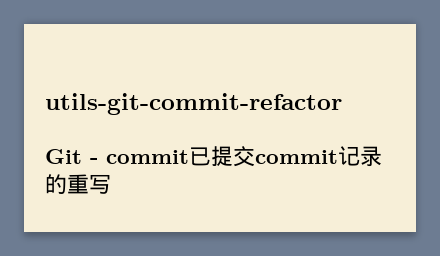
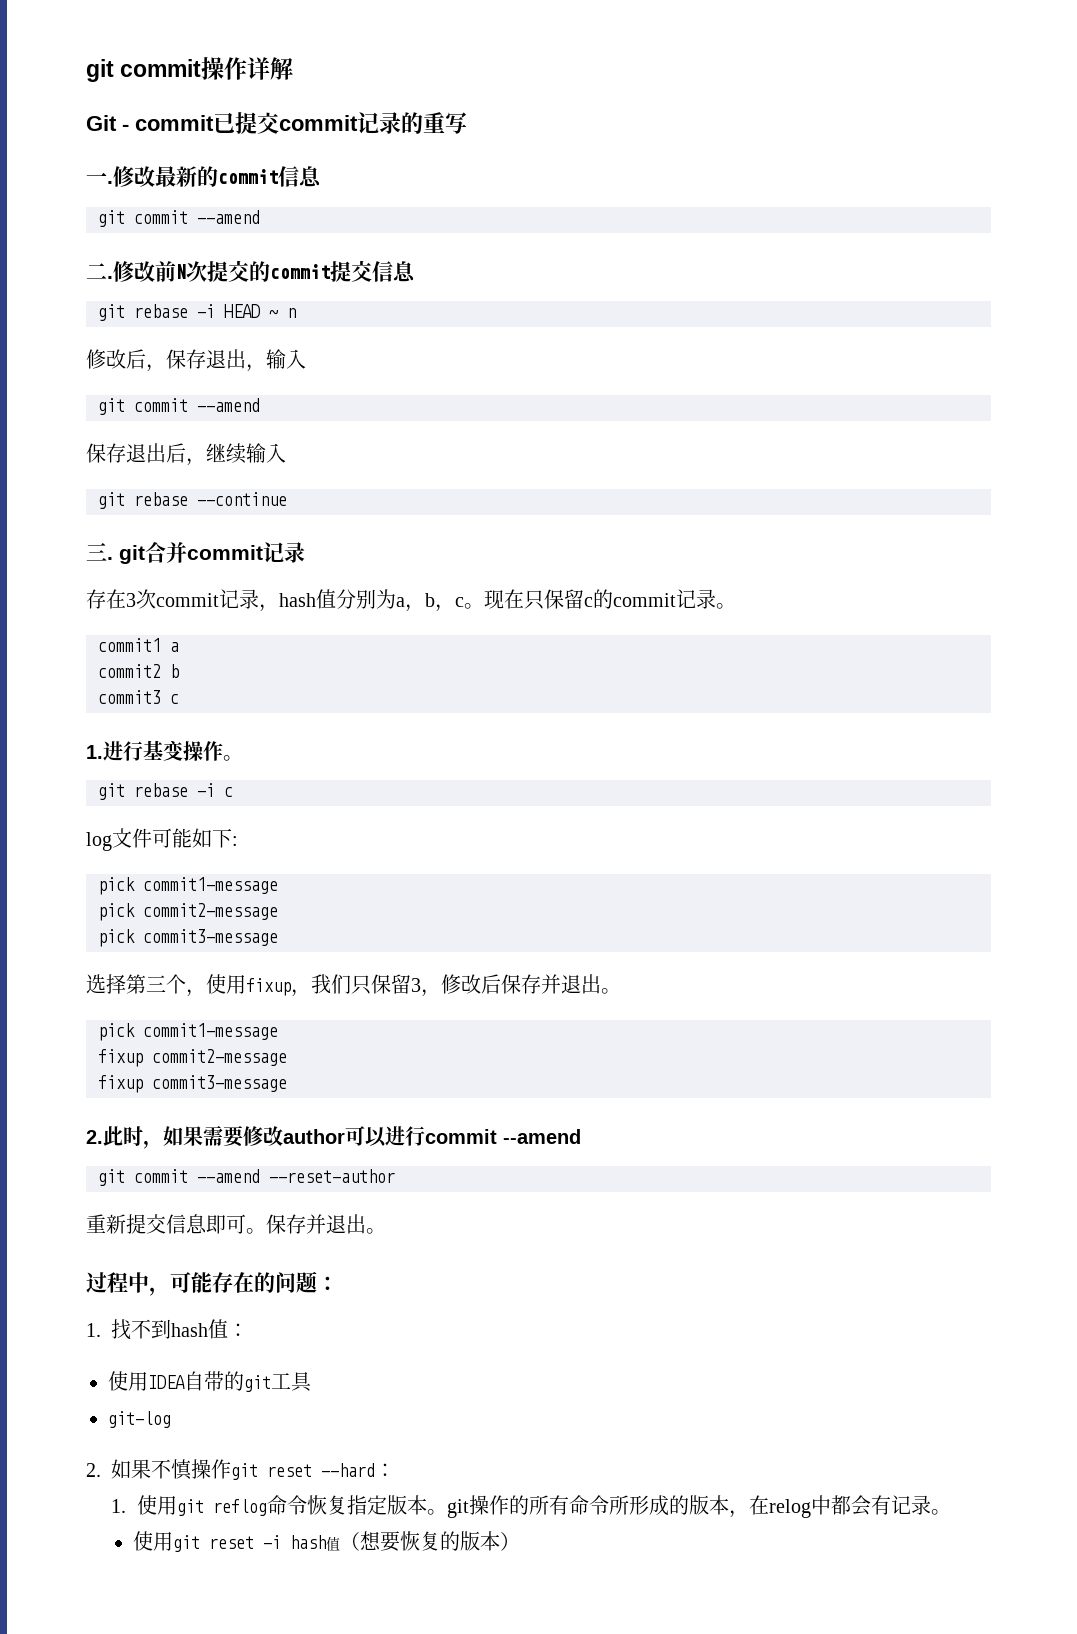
- utils-git-commit-refactor
+ git commit操作详解
+ 一.修改最新的commit信息
+ git commit --amend
+ 二.修改前N次提交的commit提交信息
+ git rebase -i HEAD ~ n
+ 修改后，保存退出，输入
+ git commit --amend
+ 保存退出后，继续输入
+ git rebase --continue
+ 三. git合并commit记录
+ 存在3次commit记录，hash值分别为a，b，c。现在只保留c的commit记录。
+ commit1 a
+ commit2 b
+ commit3 c
+ 1.进行基变操作。
+ git rebase -i c
+ log文件可能如下:
+ pick commit1-message
+ pick commit2-message
+ pick commit3-message
+ 选择第三个，使用fixup，我们只保留3，修改后保存并退出。
+ pick commit1-message
+ fixup commit2-message
+ fixup commit3-message
+ 2.此时，如果需要修改author可以进行commit --amend
+ git commit --amend --reset-author
+ 重新提交信息即可。保存并退出。
+ 过程中，可能存在的问题：
+ 1.找不到hash值：
+ 使用IDEA自带的git工具
+ git-log
+ 2.如果不慎操作git reset --hard：
+ 1.使用git reflog命令恢复指定版本。git操作的所有命令所形成的版本，在relog中都会有记录。
+ 使用git reset -i hash值（想要恢复的版本）

